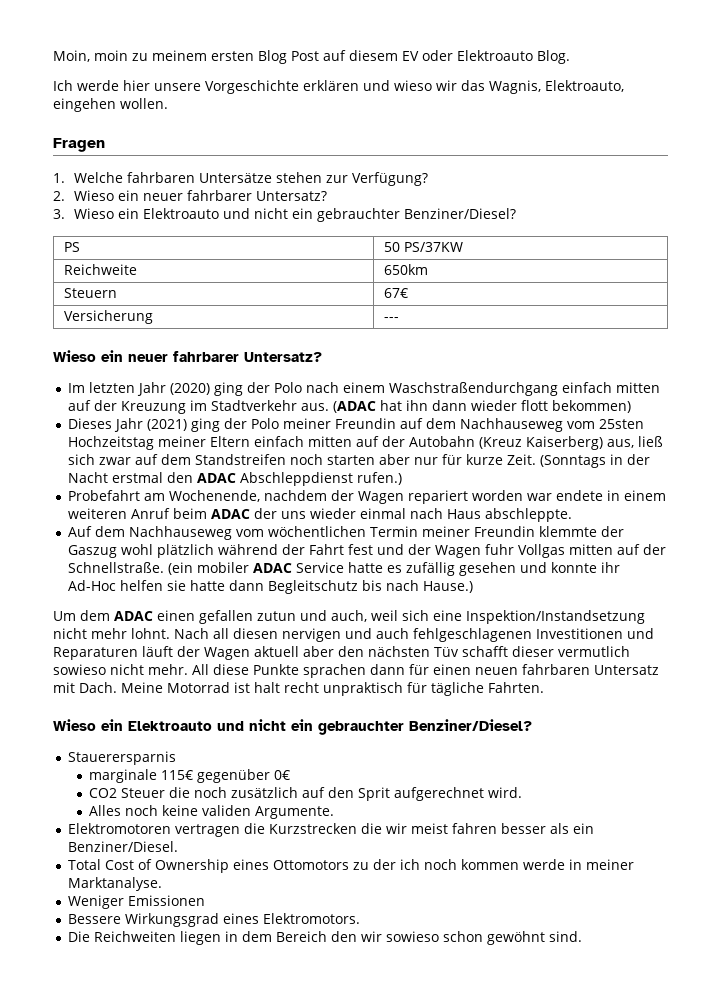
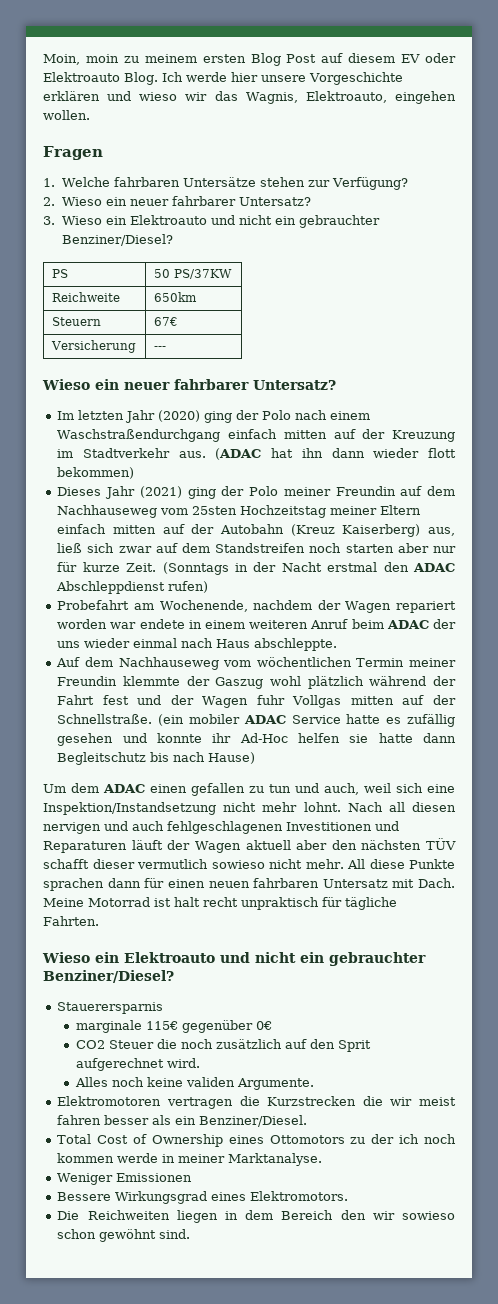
- Moin, moin zu meinem ersten Blog Post auf diesem EV oder Elektroauto Blog.
- Ich werde hier unsere Vorgeschichte erklären und wieso wir das Wagnis, Elektroauto, eingehen wollen.
+ Moin, moin zu meinem ersten Blog Post auf diesem EV oder Elektroauto Blog. Ich werde hier unsere Vorgeschichte erklären und wieso wir das Wagnis, Elektroauto, eingehen wollen.
- (Sonntags in der Nacht erstmal den ADAC Abschleppdienst rufen.)
+ (Sonntags in der Nacht erstmal den ADAC Abschleppdienst rufen)
- (ein mobiler ADAC Service hatte es zufällig gesehen und konnte ihr Ad-Hoc helfen sie hatte dann Begleitschutz bis nach Hause.)
+ (ein mobiler ADAC Service hatte es zufällig gesehen und konnte ihr Ad-Hoc helfen sie hatte dann Begleitschutz bis nach Hause)
- Um dem ADAC einen gefallen zutun und auch, weil sich eine Inspektion/Instandsetzung nicht mehr lohnt.
+ Um dem ADAC einen gefallen zu tun und auch, weil sich eine Inspektion/Instandsetzung nicht mehr lohnt.
- Nach all diesen nervigen und auch fehlgeschlagenen Investitionen und Reparaturen läuft der Wagen aktuell aber den nächsten Tüv schafft dieser vermutlich sowieso nicht mehr.
+ Nach all diesen nervigen und auch fehlgeschlagenen Investitionen und Reparaturen läuft der Wagen aktuell aber den nächsten TÜV schafft dieser vermutlich sowieso nicht mehr.

